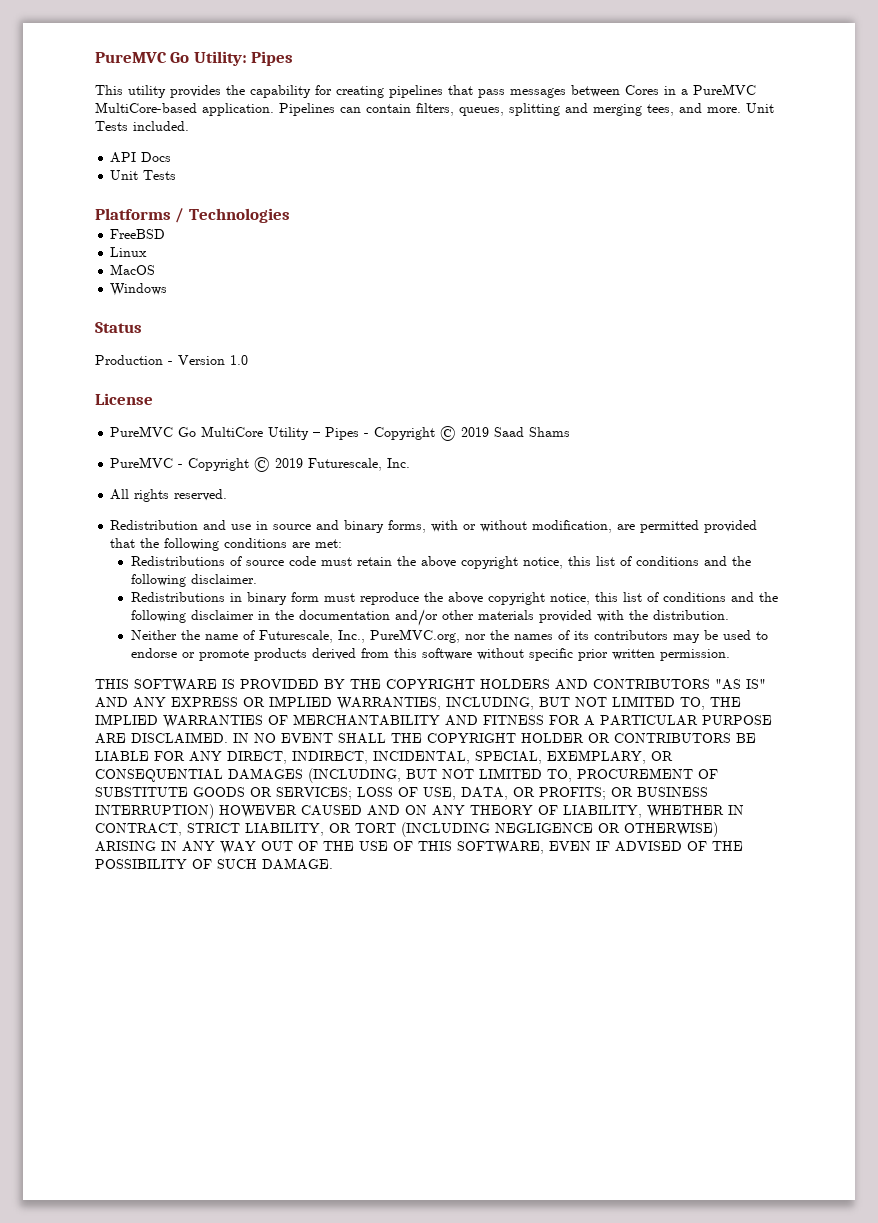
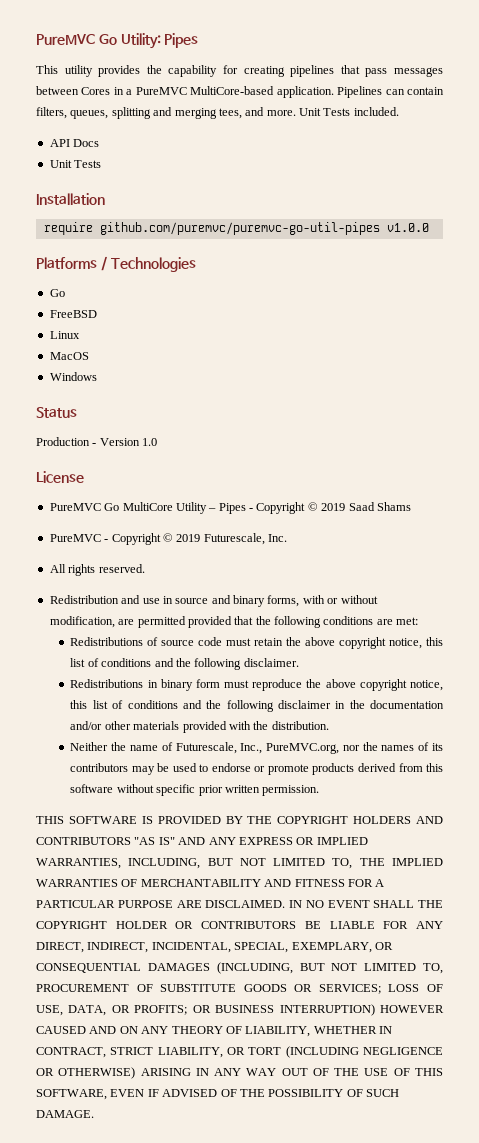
+ Installation
+ require github.com/puremvc/puremvc-go-util-pipes v1.0.0
  Platforms / Technologies
+ Go

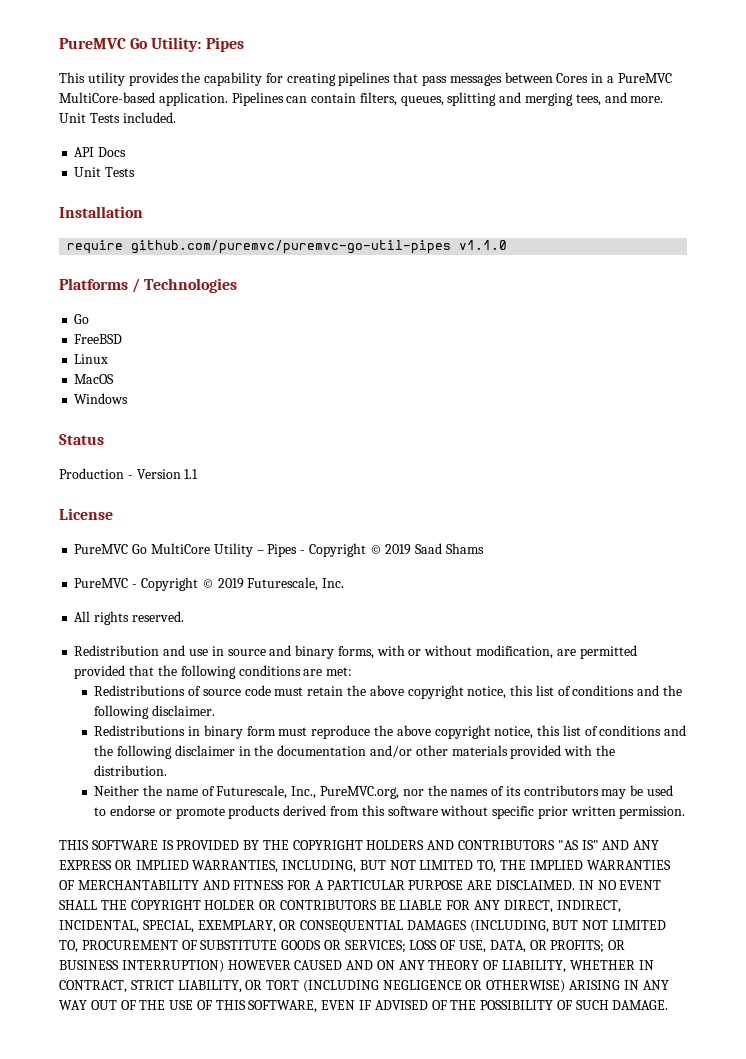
- require github.com/puremvc/puremvc-go-util-pipes v1.0.0
+ require github.com/puremvc/puremvc-go-util-pipes v1.1.0
- Production - Version 1.0
+ Production - Version 1.1

